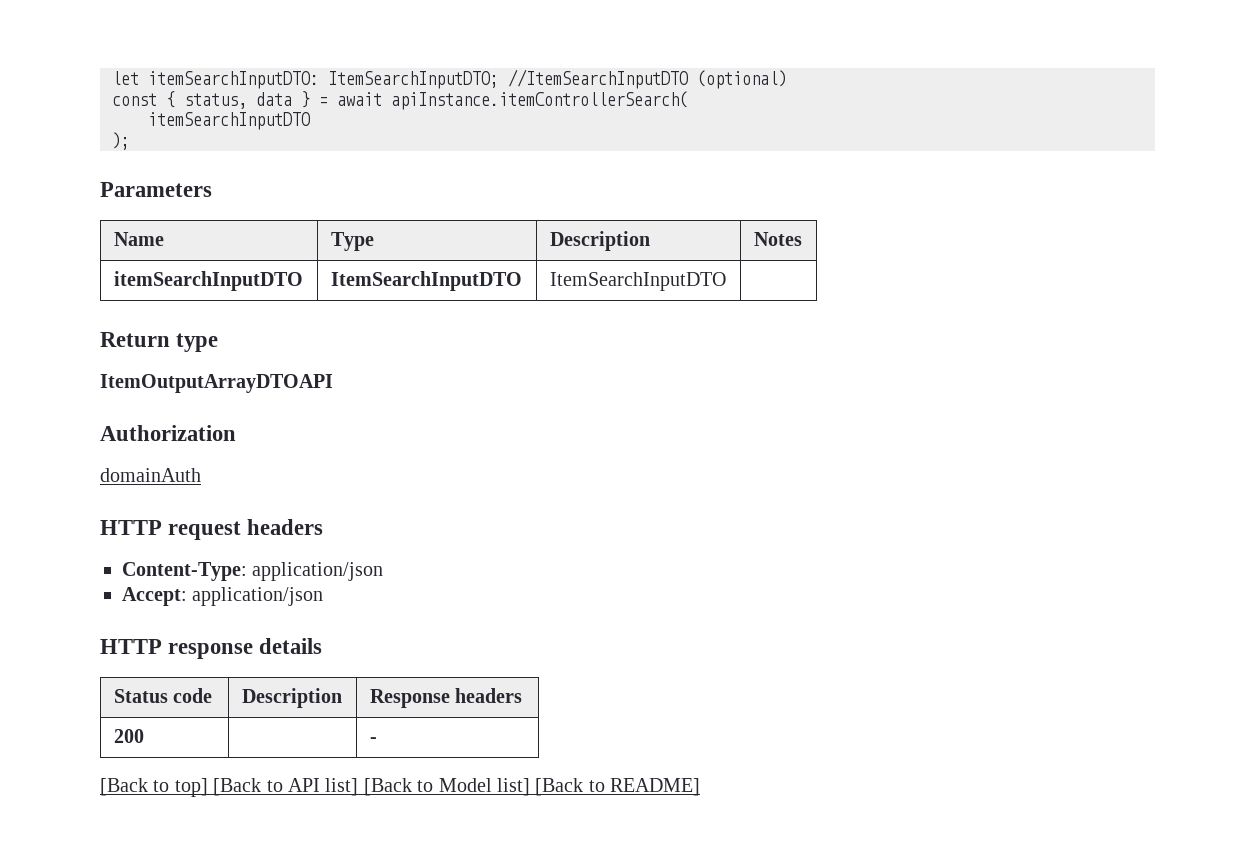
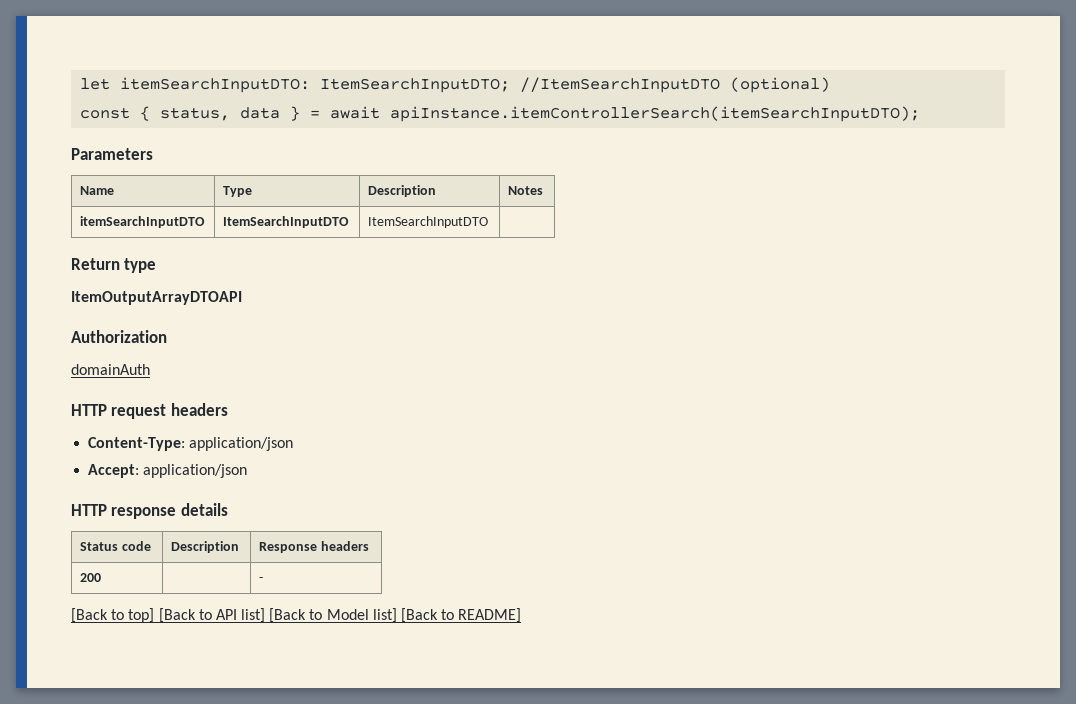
- const { status, data } = await apiInstance.itemControllerSearch(
- itemSearchInputDTO
- );
+ const { status, data } = await apiInstance.itemControllerSearch(itemSearchInputDTO);

